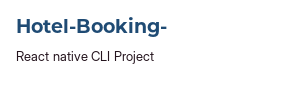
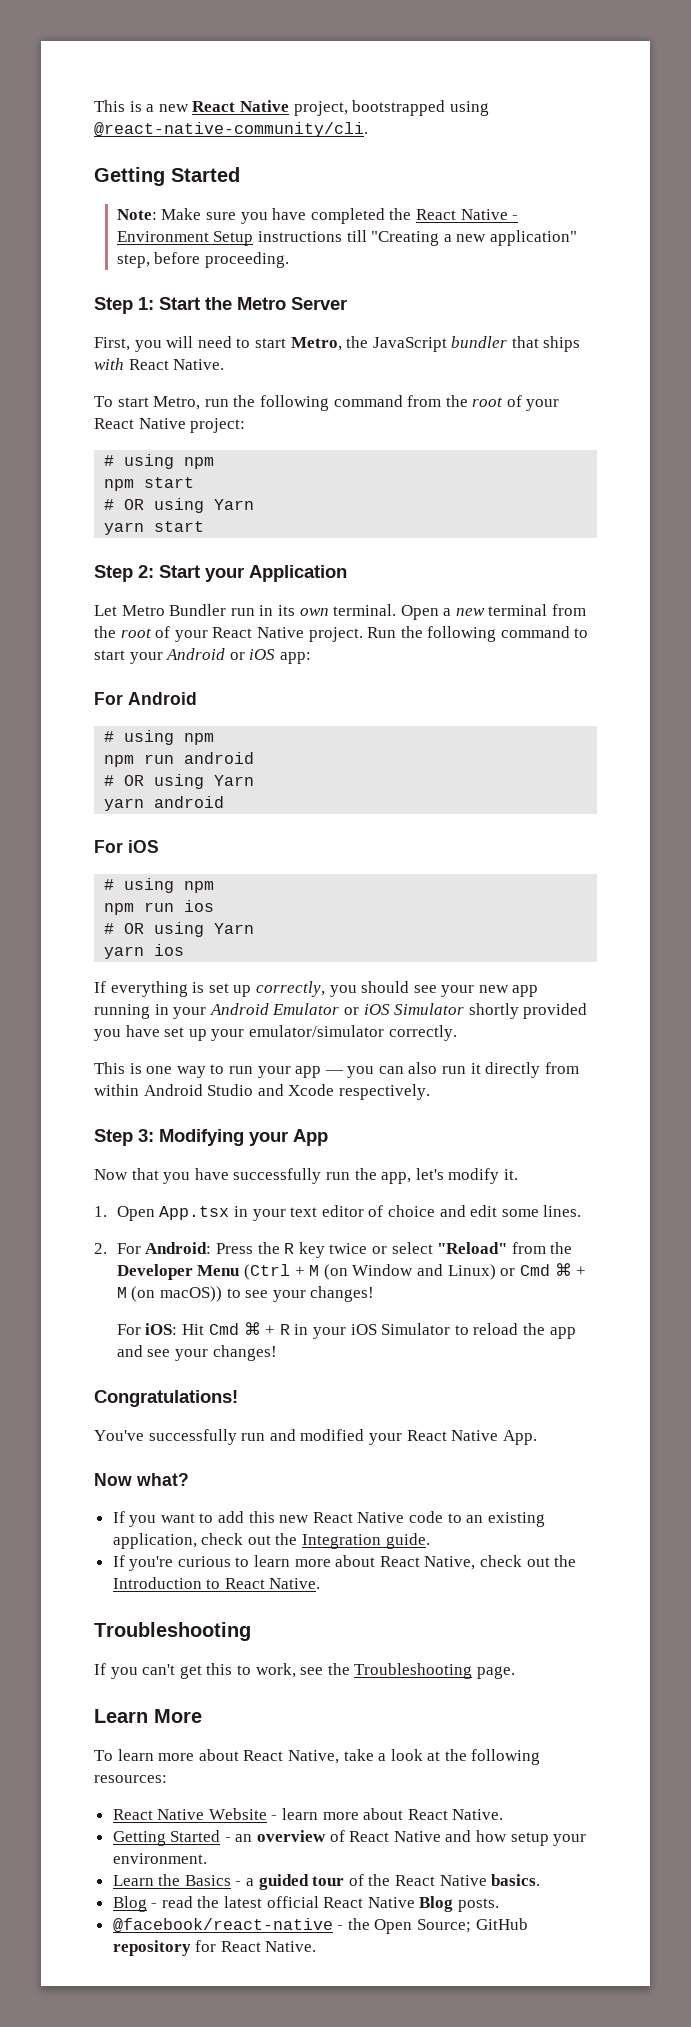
- Hotel-Booking-
- React native CLI Project
+ This is a new React Native project, bootstrapped using @react-native-community/cli.
+ Getting Started
+ Note: Make sure you have completed the React Native - Environment Setup instructions till "Creating a new application" step, before proceeding.
+ Step 1: Start the Metro Server
+ First, you will need to start Metro, the JavaScript bundler that ships with React Native.
+ To start Metro, run the following command from the root of your React Native project:
+ # using npm
+ npm start
+ # OR using Yarn
+ yarn start
+ Step 2: Start your Application
+ Let Metro Bundler run in its own terminal. Open a new terminal from the root of your React Native project. Run the following command to start your Android or iOS app:
+ For Android
+ # using npm
+ npm run android
+ # OR using Yarn
+ yarn android
+ For iOS
+ # using npm
+ npm run ios
+ # OR using Yarn
+ yarn ios
+ If everything is set up correctly, you should see your new app running in your Android Emulator or iOS Simulator shortly provided you have set up your emulator/simulator correctly.
+ This is one way to run your app — you can also run it directly from within Android Studio and Xcode respectively.
+ Step 3: Modifying your App
+ Now that you have successfully run the app, let's modify it.
+ 1. Open App.tsx in your text editor of choice and edit some lines.
+ 2. For Android: Press the R key twice or select "Reload" from the Developer Menu (Ctrl + M (on Window and Linux) or Cmd ⌘ + M (on macOS)) to see your changes!
+ For iOS: Hit Cmd ⌘ + R in your iOS Simulator to reload the app and see your changes!
+ Congratulations!
+ You've successfully run and modified your React Native App.
+ Now what?
+ If you want to add this new React Native code to an existing application, check out the Integration guide.
+ If you're curious to learn more about React Native, check out the Introduction to React Native.
+ Troubleshooting
+ If you can't get this to work, see the Troubleshooting page.
+ Learn More
+ To learn more about React Native, take a look at the following resources:
+ React Native Website - learn more about React Native.
+ Getting Started - an overview of React Native and how setup your environment.
+ Learn the Basics - a guided tour of the React Native basics.
+ Blog - read the latest official React Native Blog posts.
+ @facebook/react-native - the Open Source; GitHub repository for React Native.

